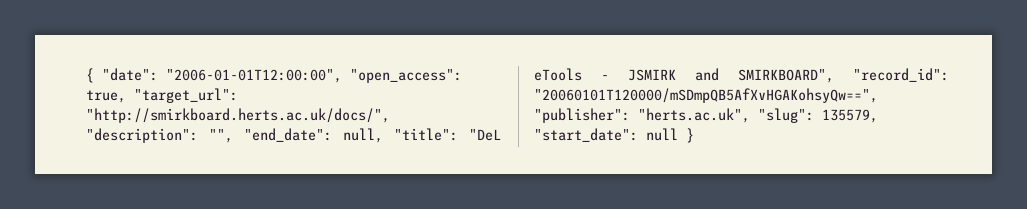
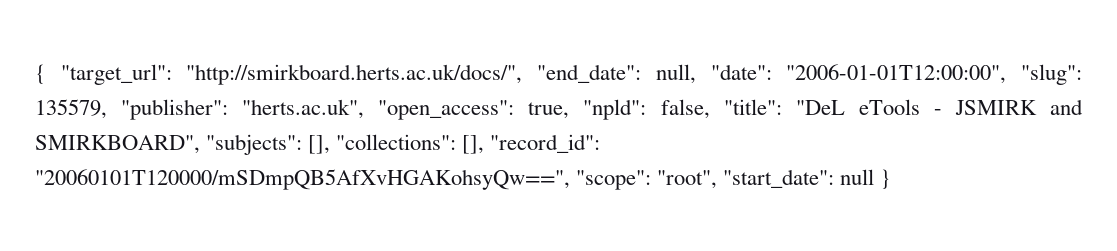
- { "date": "2006-01-01T12:00:00", "open_access": true, "target_url": "http://smirkboard.herts.ac.uk/docs/", "description": "", "end_date": null, "title": "DeL eTools - JSMIRK and SMIRKBOARD", "record_id": "20060101T120000/mSDmpQB5AfXvHGAKohsyQw==", "publisher": "herts.ac.uk", "slug": 135579, "start_date": null }
+ { "target_url": "http://smirkboard.herts.ac.uk/docs/", "end_date": null, "date": "2006-01-01T12:00:00", "slug": 135579, "publisher": "herts.ac.uk", "open_access": true, "npld": false, "title": "DeL eTools - JSMIRK and SMIRKBOARD", "subjects": [], "collections": [], "record_id": "20060101T120000/mSDmpQB5AfXvHGAKohsyQw==", "scope": "root", "start_date": null }

